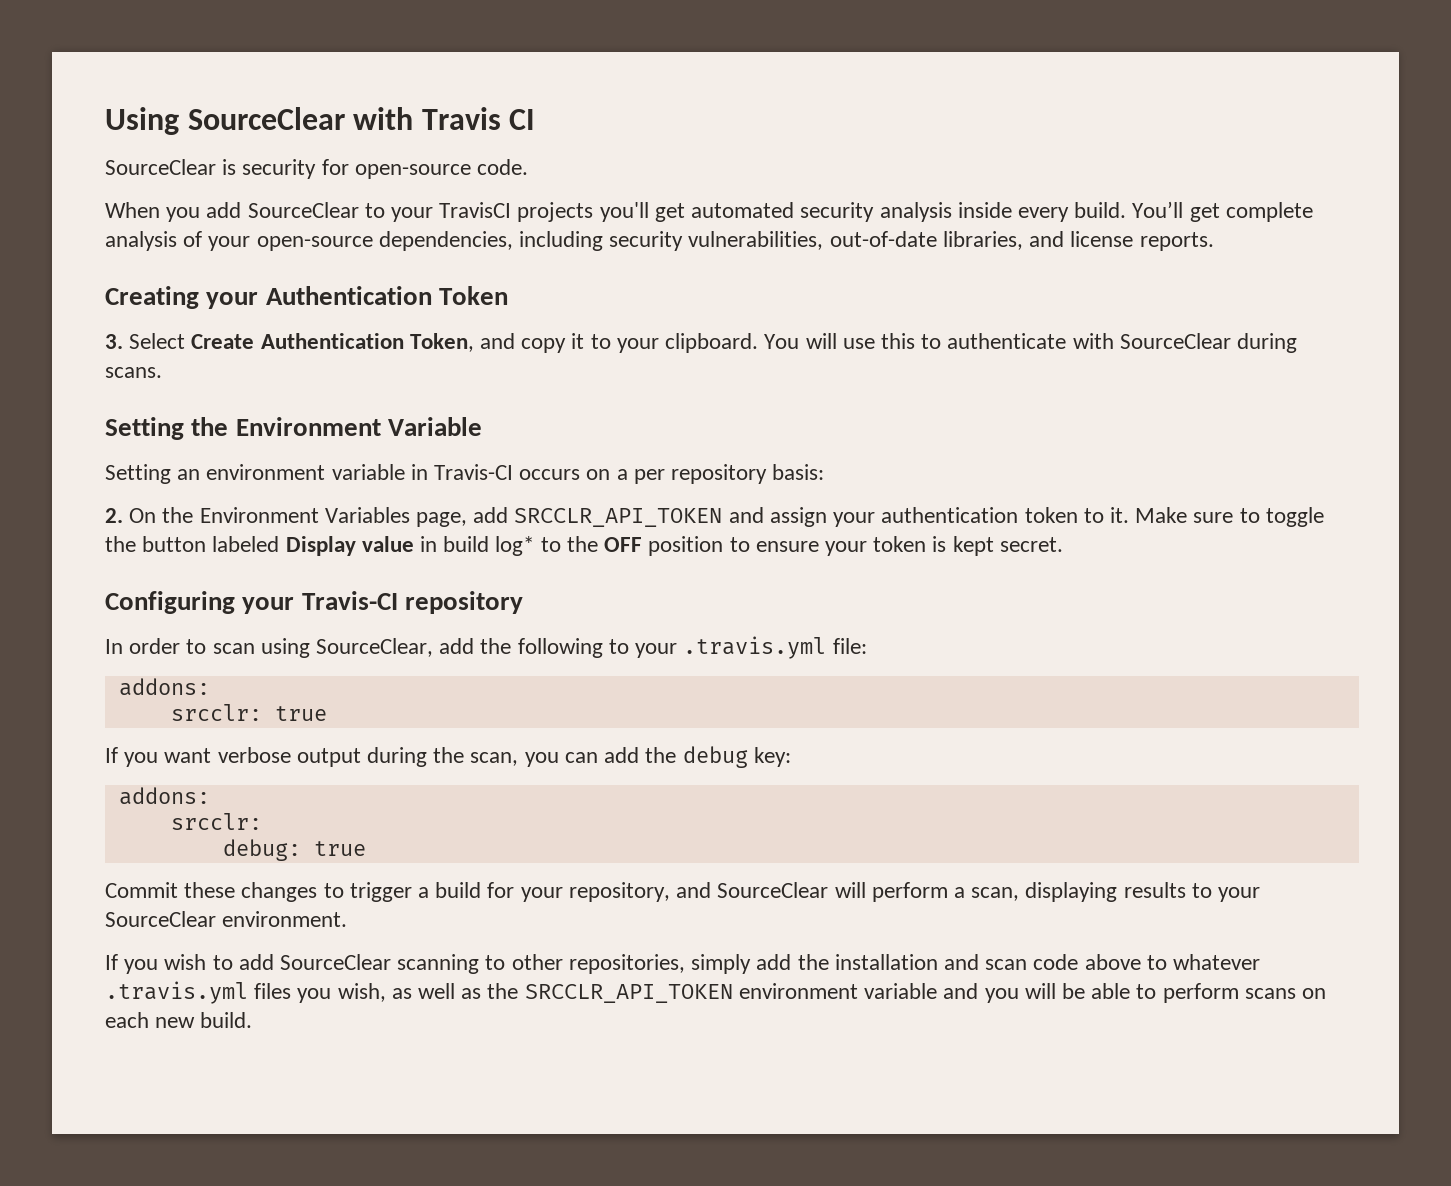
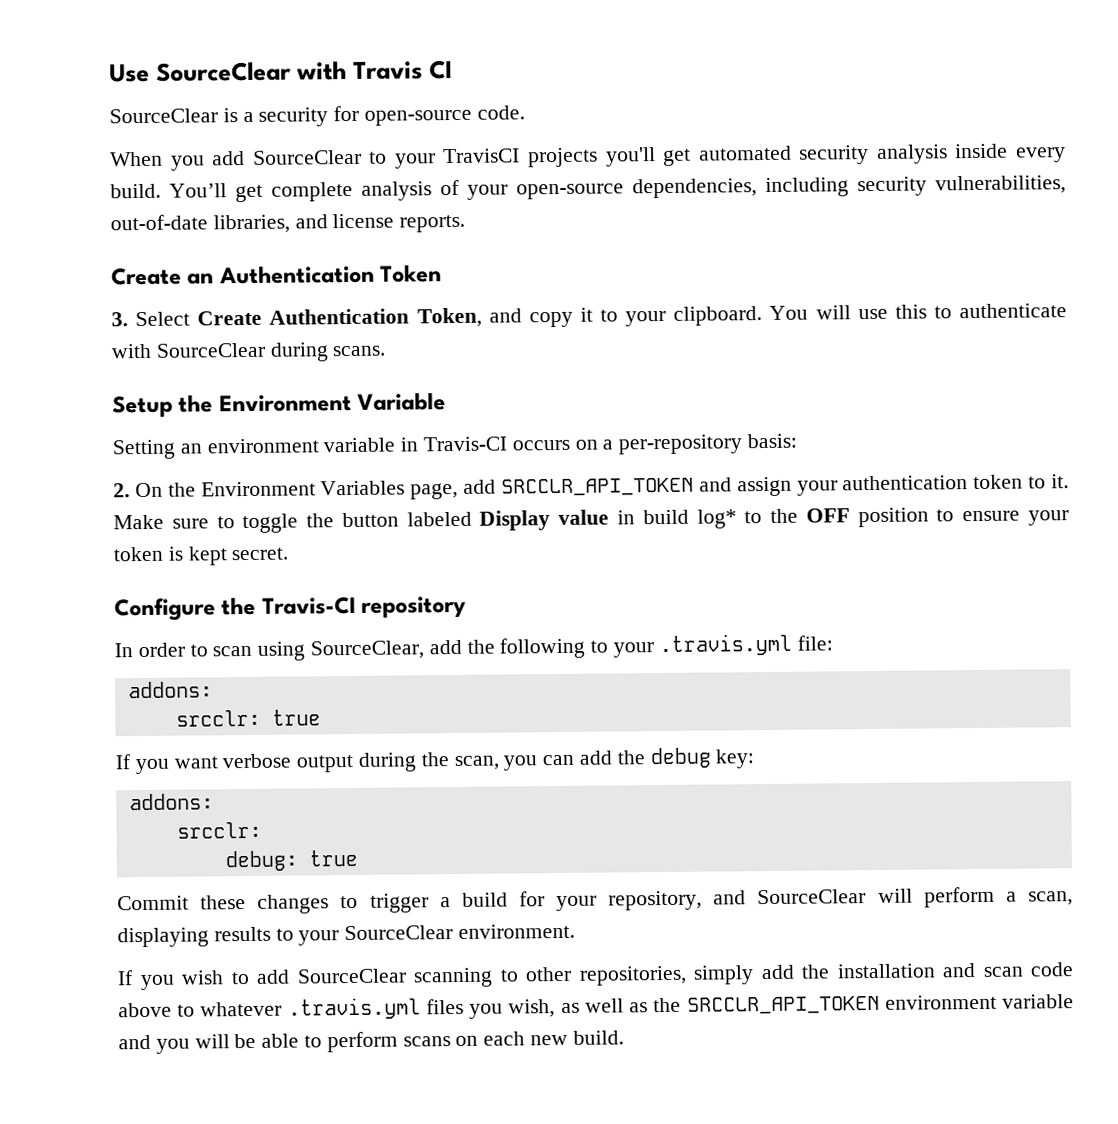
- Using SourceClear with Travis CI
+ Use SourceClear with Travis CI
- SourceClear is security for open-source code.
+ SourceClear is a security for open-source code.
- Creating your Authentication Token
+ Create an Authentication Token
- Setting the Environment Variable
+ Setup the Environment Variable
- Setting an environment variable in Travis-CI occurs on a per repository basis:
+ Setting an environment variable in Travis-CI occurs on a per-repository basis:
- Configuring your Travis-CI repository
+ Configure the Travis-CI repository

